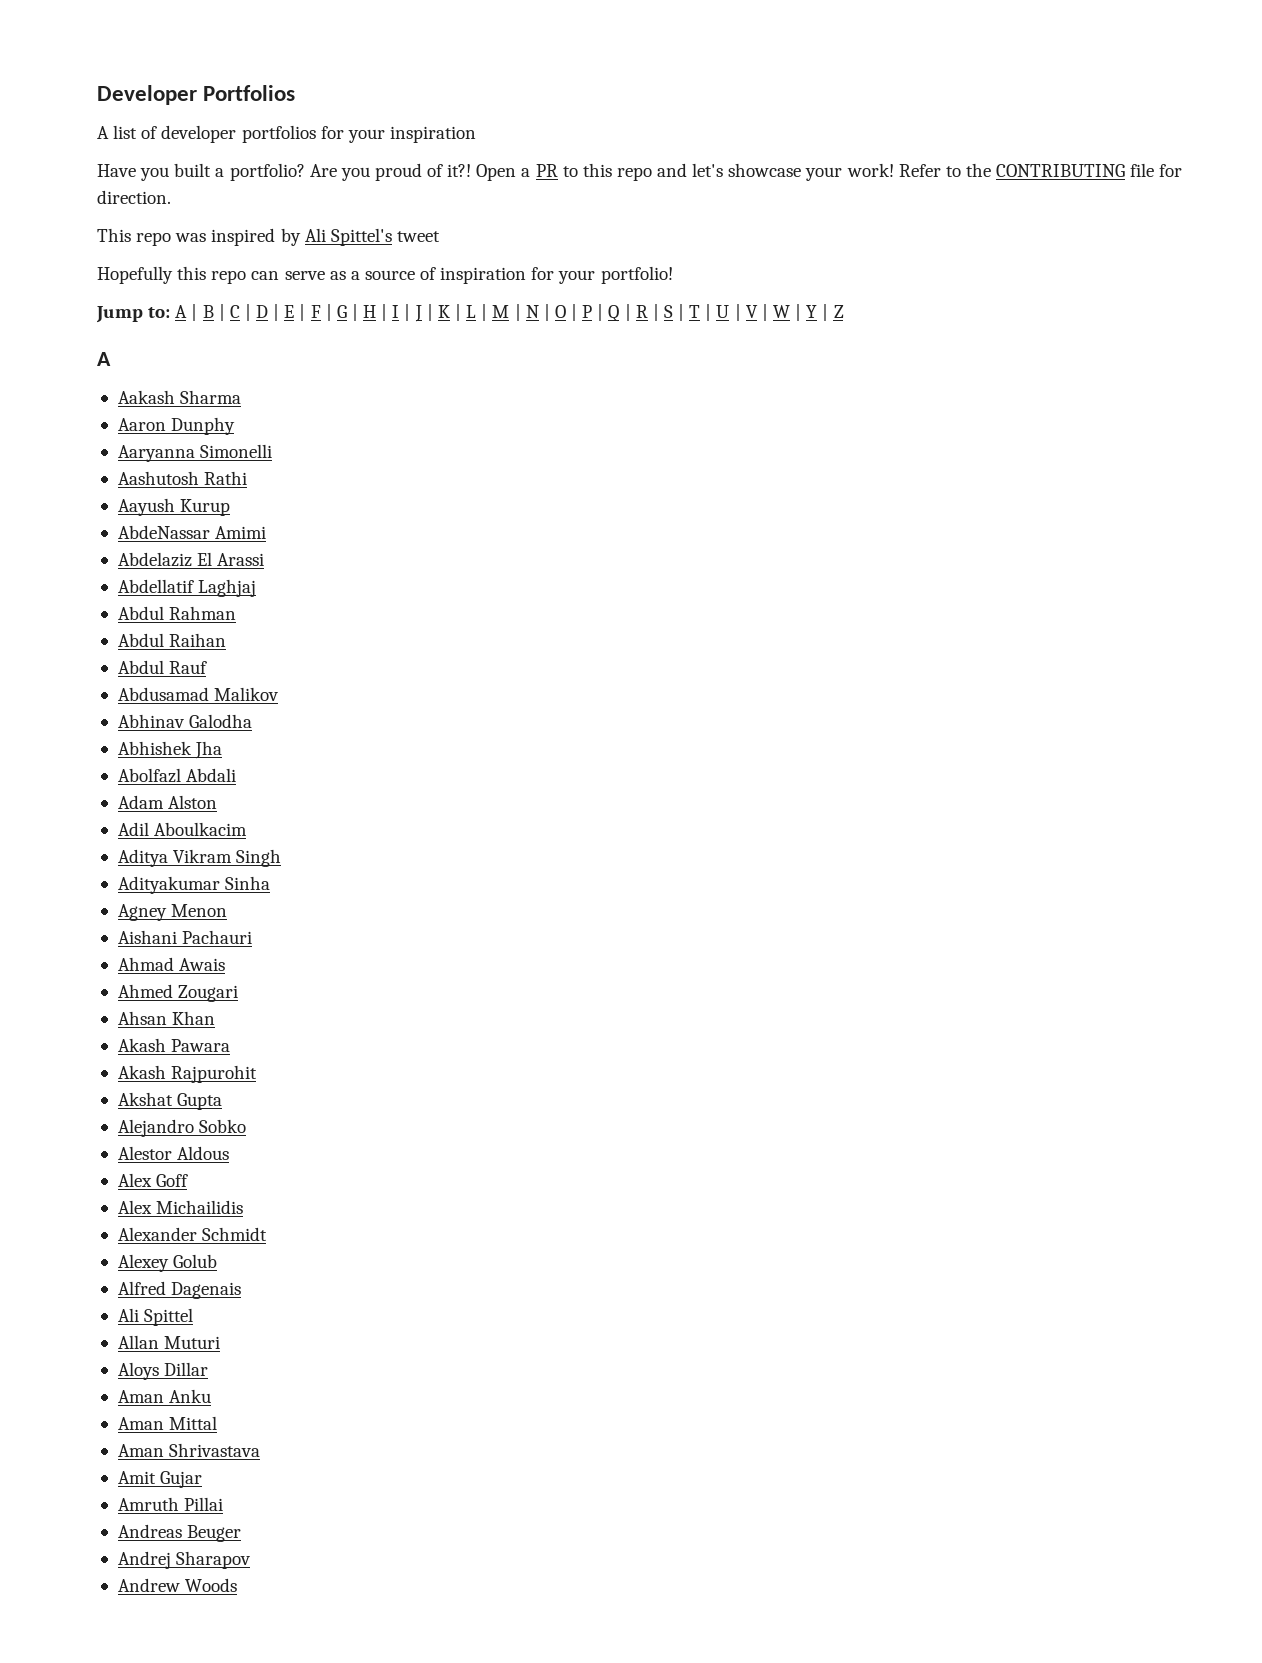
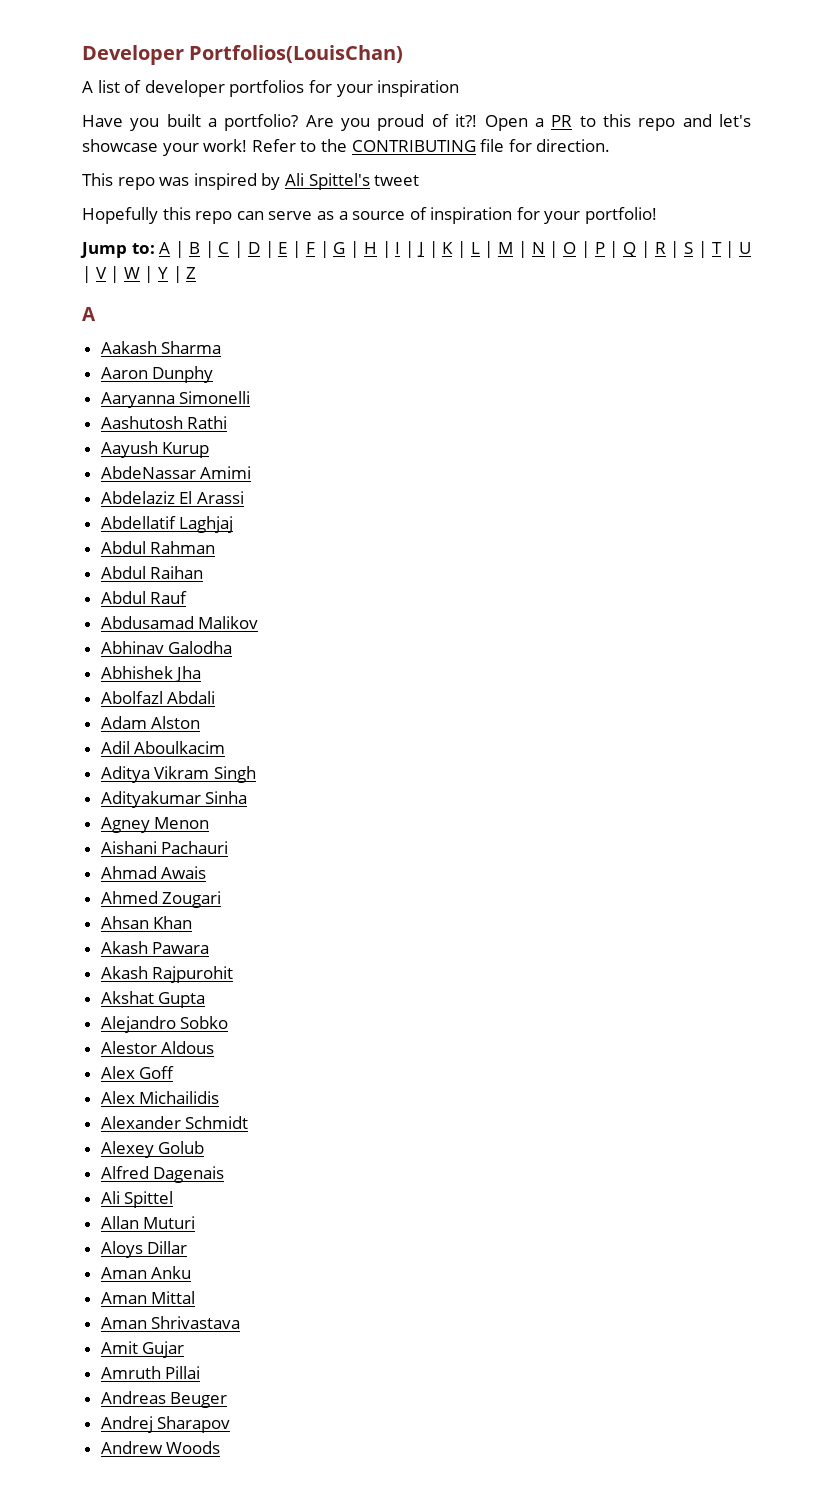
- Developer Portfolios
+ Developer Portfolios(LouisChan)

